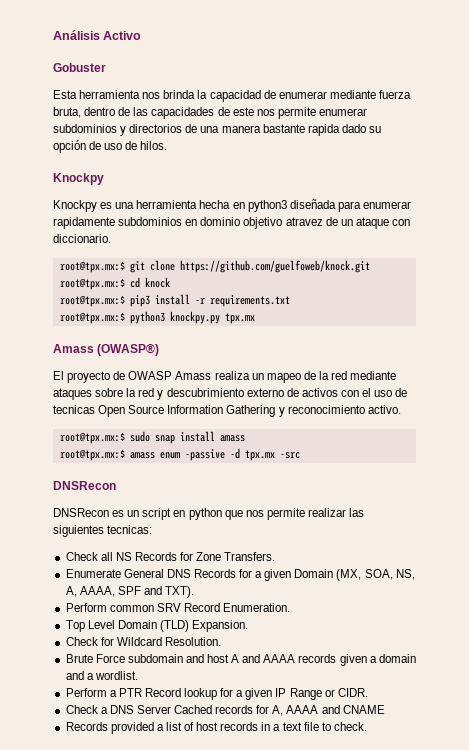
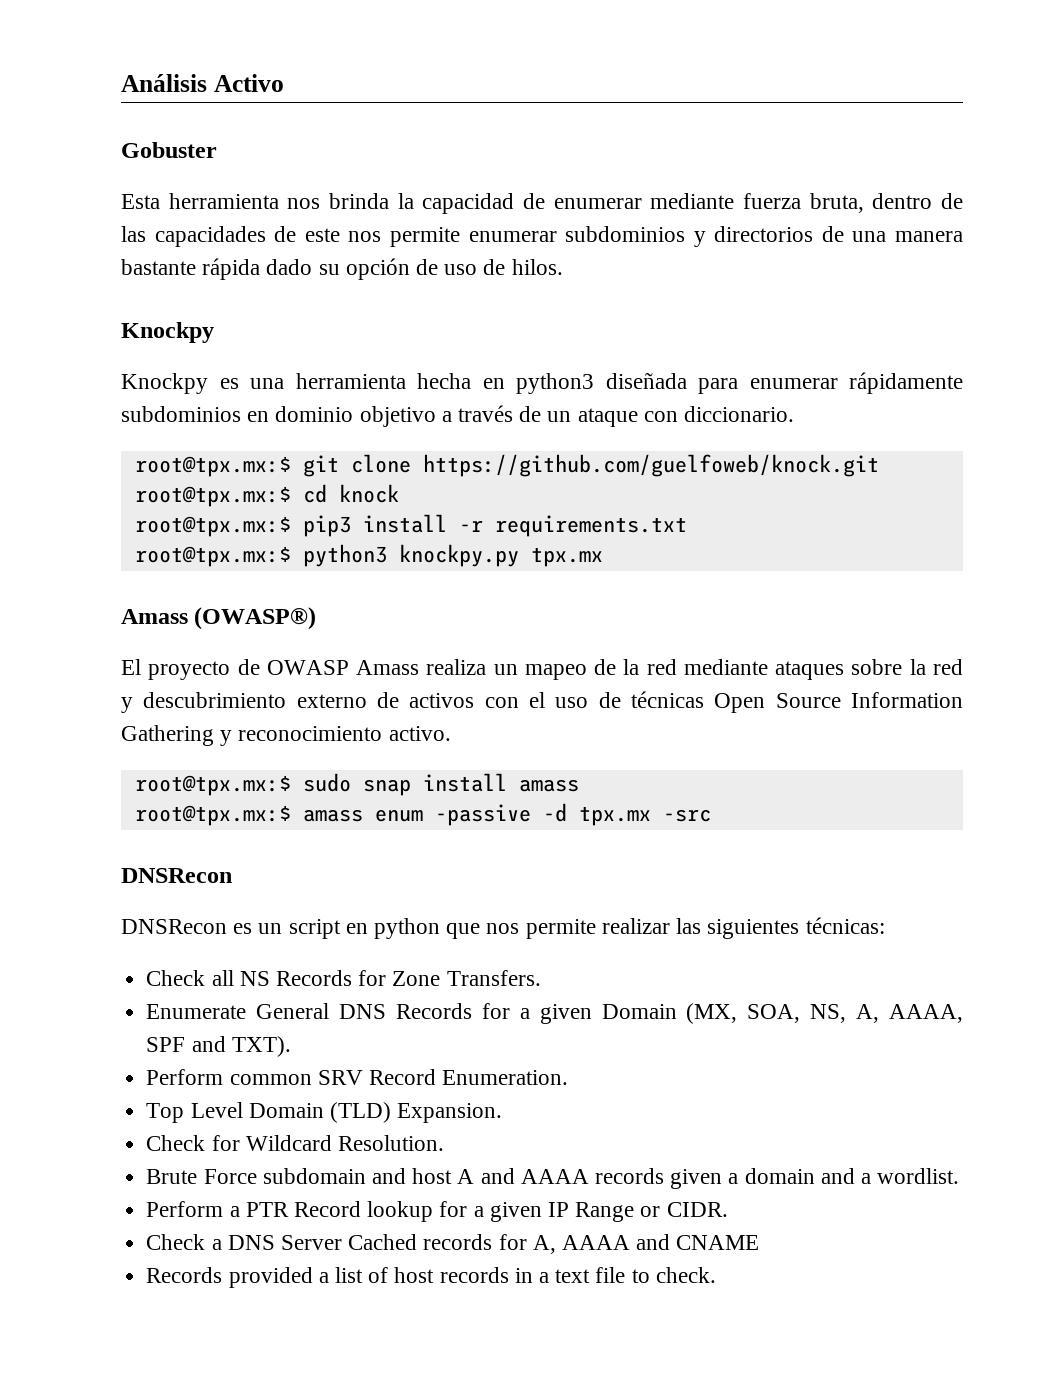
- Esta herramienta nos brinda la capacidad de enumerar mediante fuerza bruta, dentro de las capacidades de este nos permite enumerar subdominios y directorios de una manera bastante rapida dado su opción de uso de hilos.
+ Esta herramienta nos brinda la capacidad de enumerar mediante fuerza bruta, dentro de las capacidades de este nos permite enumerar subdominios y directorios de una manera bastante rápida dado su opción de uso de hilos.
- Knockpy es una herramienta hecha en python3 diseñada para enumerar rapidamente subdominios en dominio objetivo atravez de un ataque con diccionario.
+ Knockpy es una herramienta hecha en python3 diseñada para enumerar rápidamente subdominios en dominio objetivo a través de un ataque con diccionario.
- El proyecto de OWASP Amass realiza un mapeo de la red mediante ataques sobre la red y descubrimiento externo de activos con el uso de tecnicas Open Source Information Gathering y reconocimiento activo.
+ El proyecto de OWASP Amass realiza un mapeo de la red mediante ataques sobre la red y descubrimiento externo de activos con el uso de técnicas Open Source Information Gathering y reconocimiento activo.
- DNSRecon es un script en python que nos permite realizar las siguientes tecnicas:
+ DNSRecon es un script en python que nos permite realizar las siguientes técnicas:

